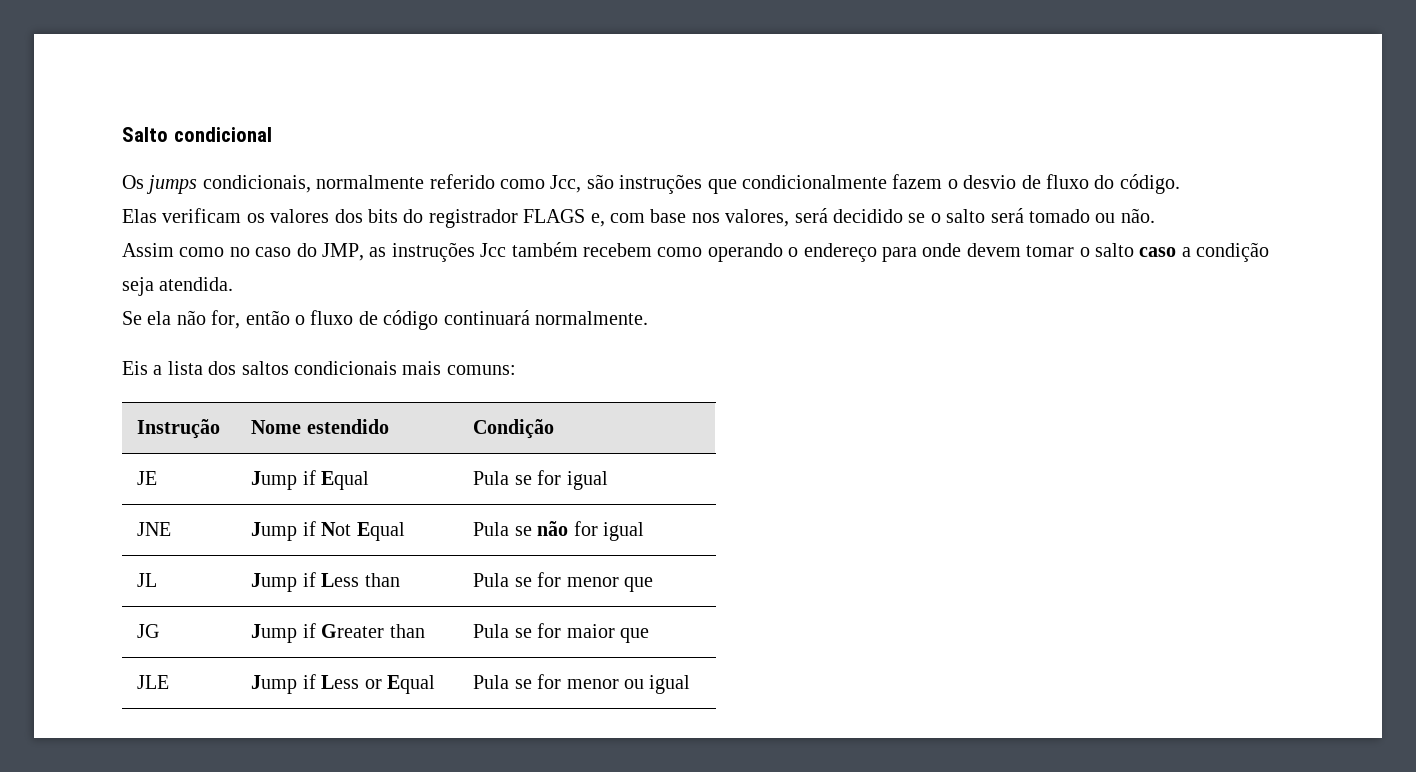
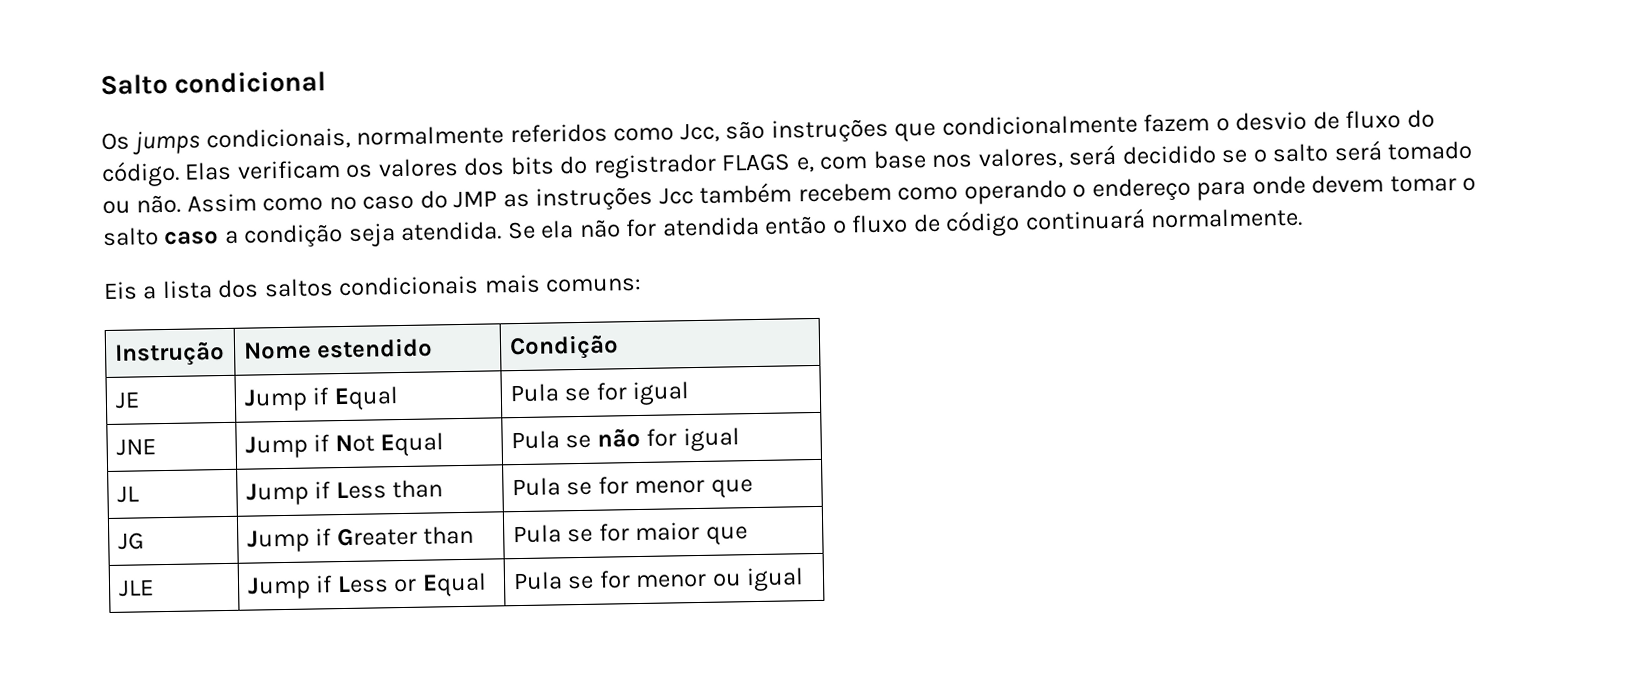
- Os jumps condicionais, normalmente referido como Jcc, são instruções que condicionalmente fazem o desvio de fluxo do código.
- Elas verificam os valores dos bits do registrador FLAGS e, com base nos valores, será decidido se o salto será tomado ou não.
- Assim como no caso do JMP, as instruções Jcc também recebem como operando o endereço para onde devem tomar o salto caso a condição seja atendida.
- Se ela não for, então o fluxo de código continuará normalmente.
+ Os jumps condicionais, normalmente referidos como Jcc, são instruções que condicionalmente fazem o desvio de fluxo do código. Elas verificam os valores dos bits do registrador FLAGS e, com base nos valores, será decidido se o salto será tomado ou não. Assim como no caso do JMP as instruções Jcc também recebem como operando o endereço para onde devem tomar o salto caso a condição seja atendida. Se ela não for atendida então o fluxo de código continuará normalmente.

